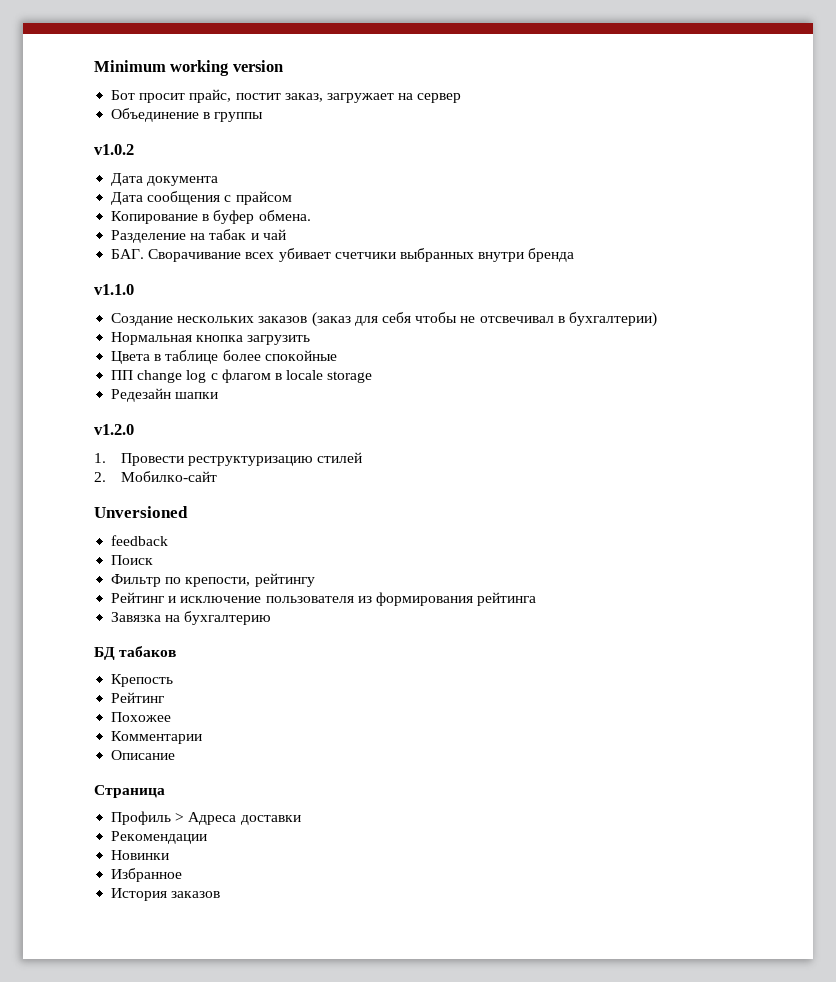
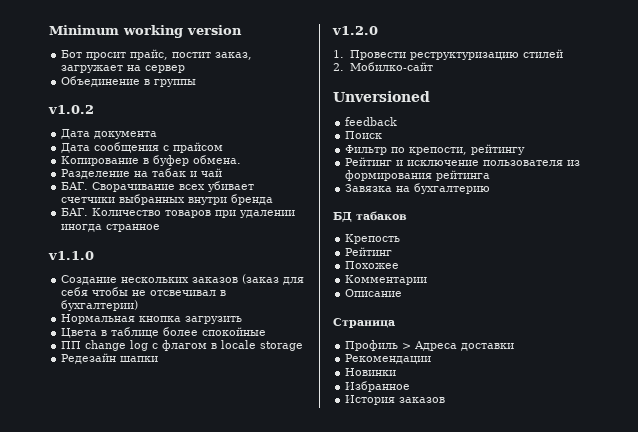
+ БАГ. Количество товаров при удалении иногда странное

